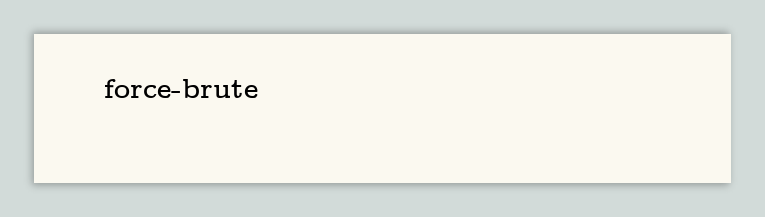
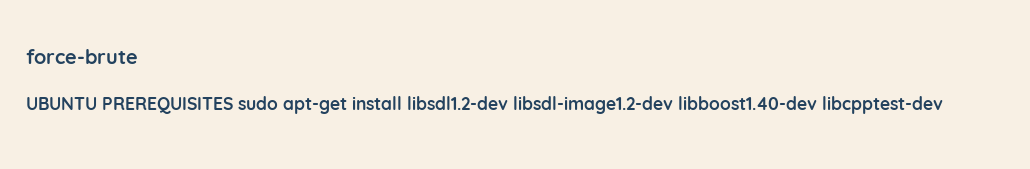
+ UBUNTU PREREQUISITES sudo apt-get install libsdl1.2-dev libsdl-image1.2-dev libboost1.40-dev libcpptest-dev

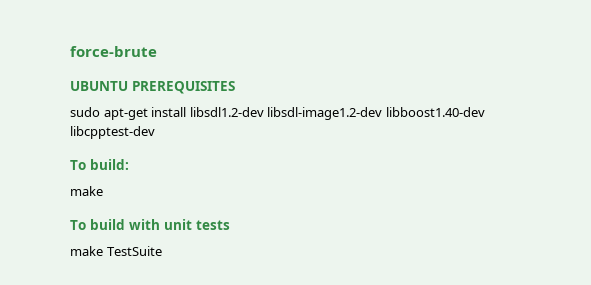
- UBUNTU PREREQUISITES sudo apt-get install libsdl1.2-dev libsdl-image1.2-dev libboost1.40-dev libcpptest-dev
+ UBUNTU PREREQUISITES
+ sudo apt-get install libsdl1.2-dev libsdl-image1.2-dev libboost1.40-dev libcpptest-dev
+ To build:
+ make
+ To build with unit tests
+ make TestSuite

